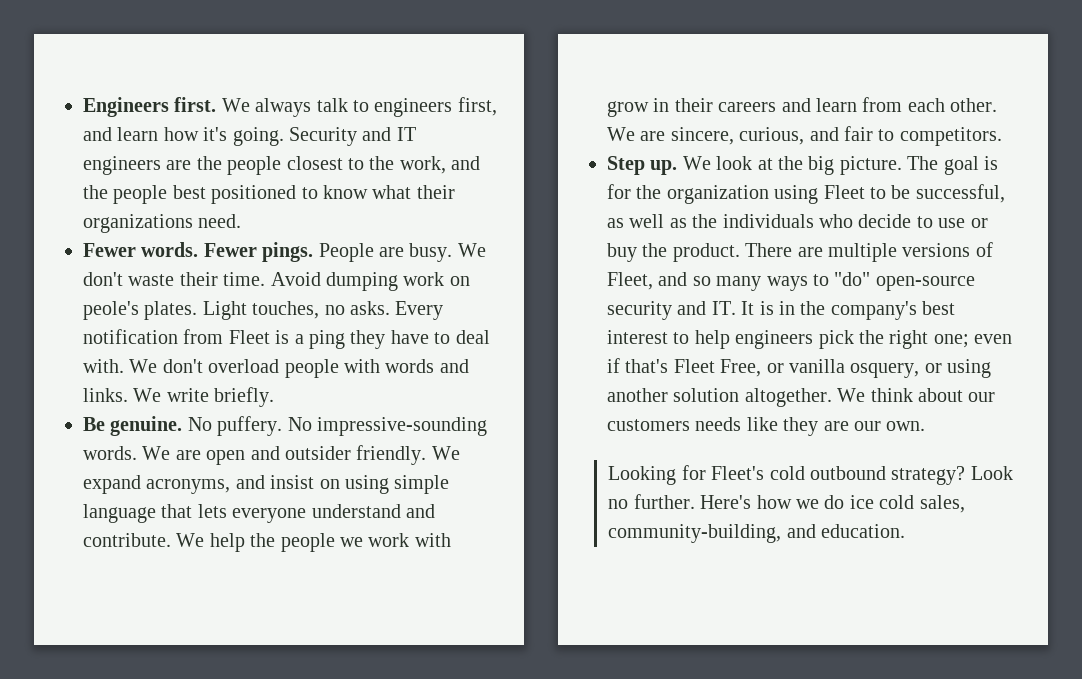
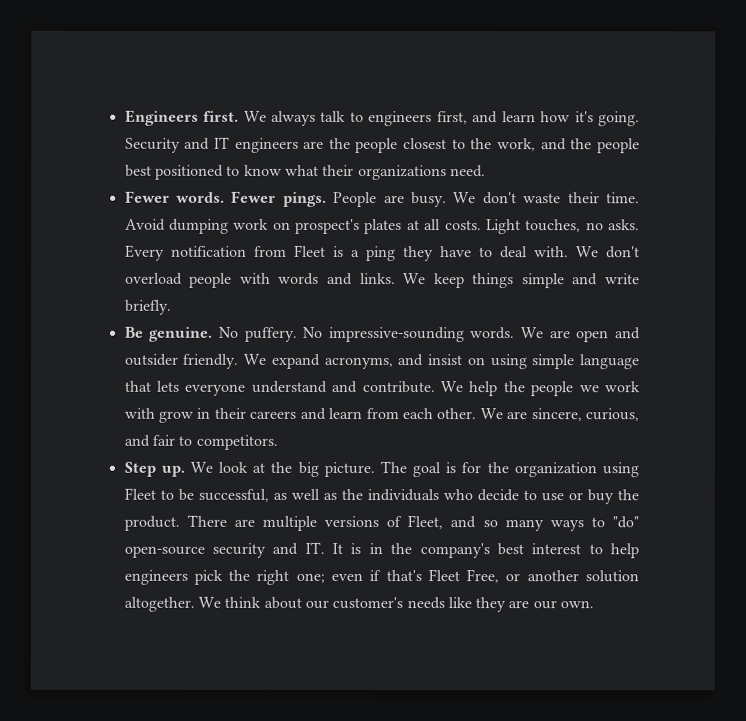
- Avoid dumping work on peole's plates.
+ Avoid dumping work on prospect's plates at all costs.
- We write briefly.
+ We keep things simple and write briefly.
- There are multiple versions of Fleet, and so many ways to "do" open-source security and IT. It is in the company's best interest to help engineers pick the right one; even if that's Fleet Free, or vanilla osquery, or using another solution altogether.
+ There are multiple versions of Fleet, and so many ways to "do" open-source security and IT. It is in the company's best interest to help engineers pick the right one; even if that's Fleet Free, or another solution altogether.
- We think about our customers needs like they are our own.
+ We think about our customer's needs like they are our own.
- Looking for Fleet's cold outbound strategy? Look no further. Here's how we do ice cold sales, community-building, and education.

